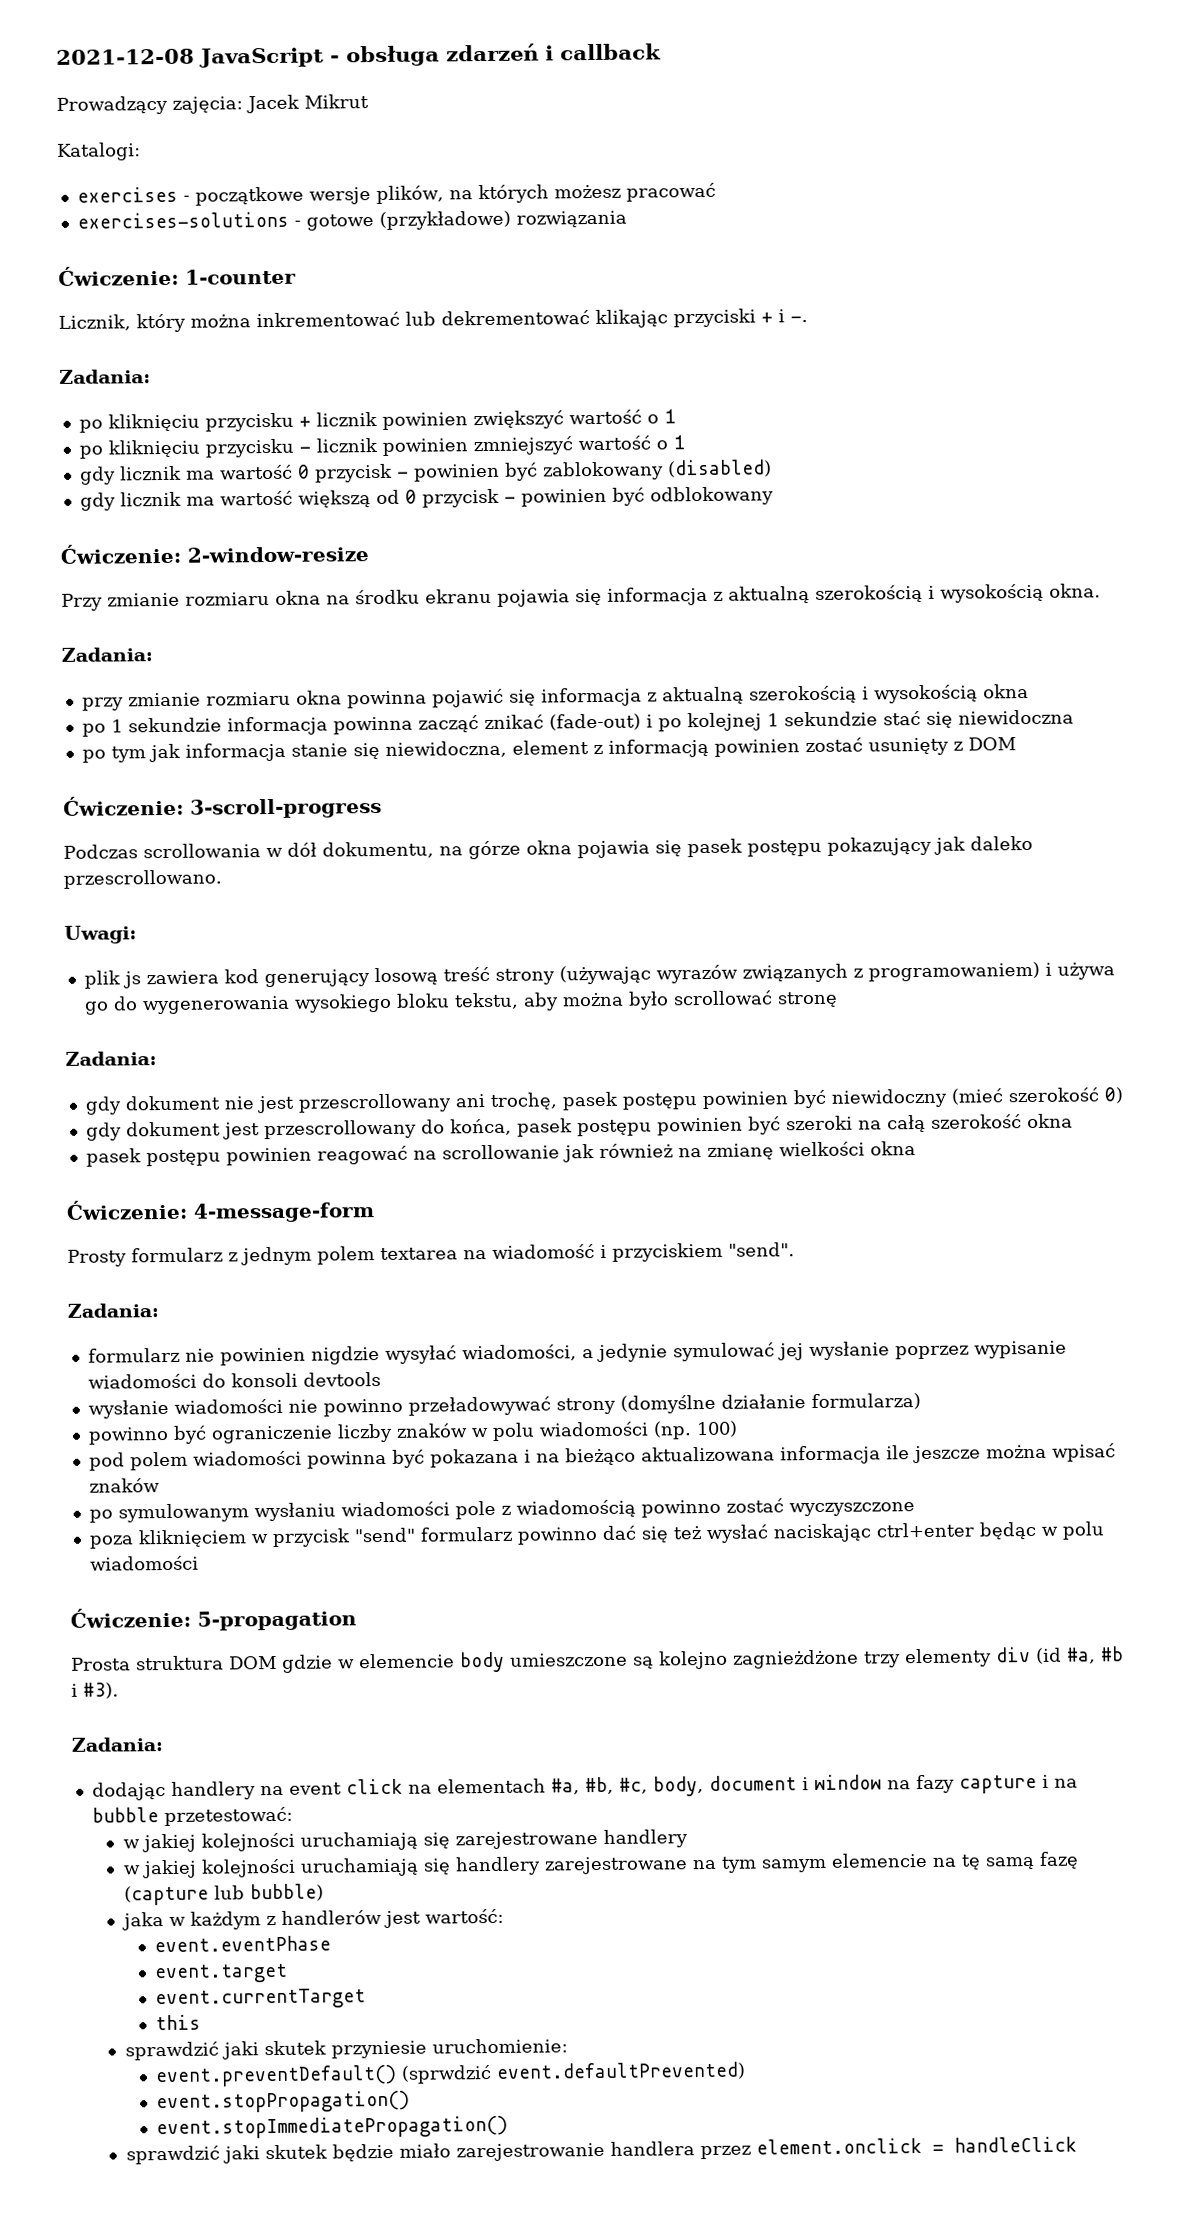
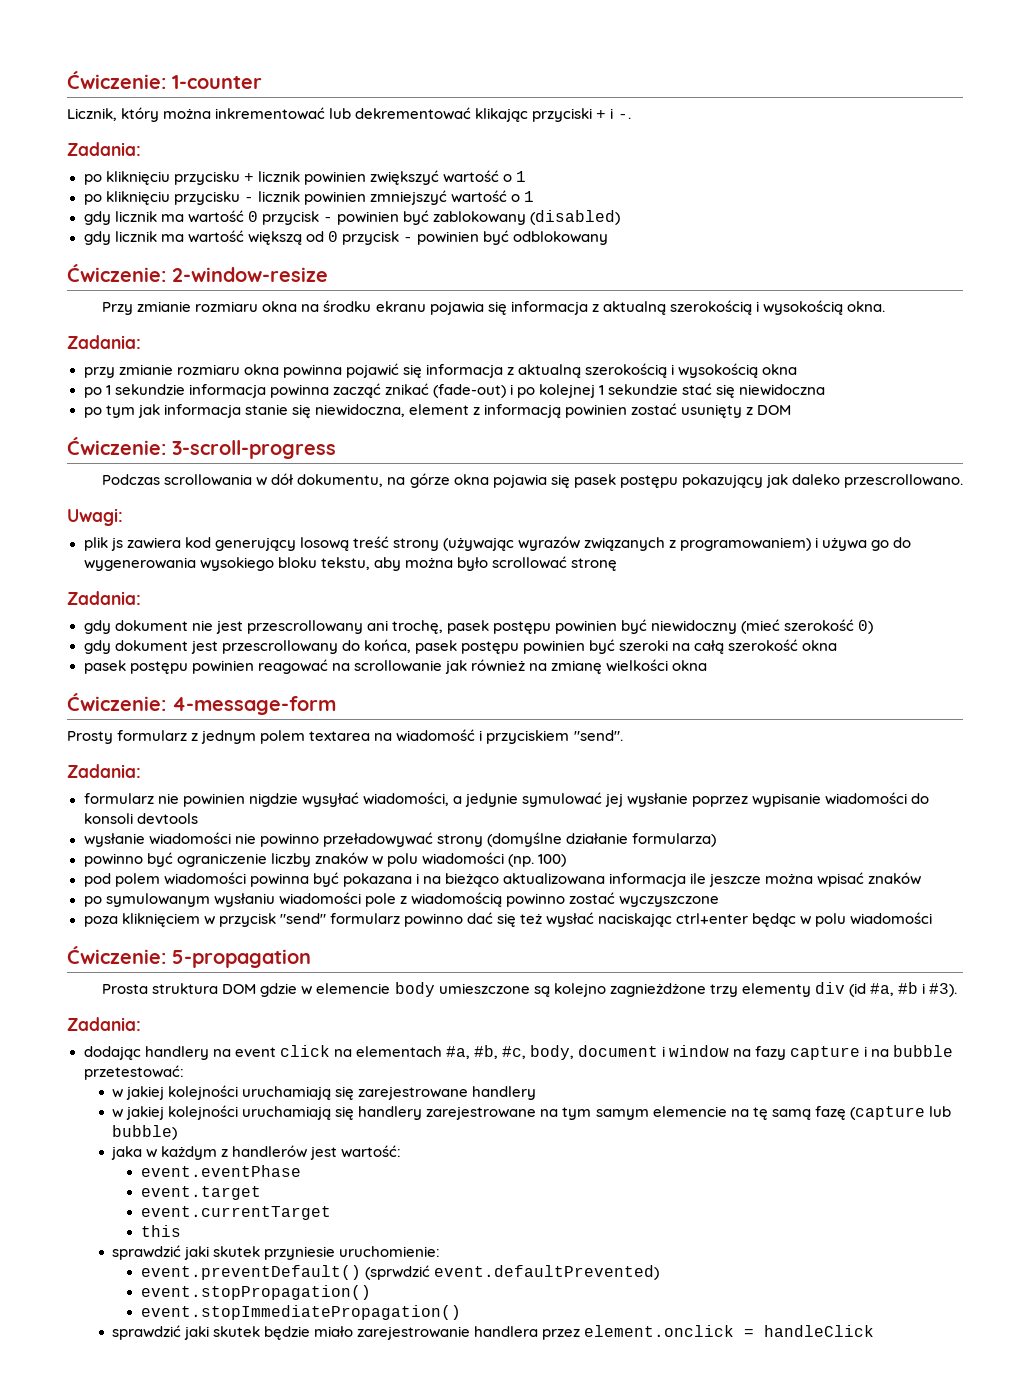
- 2021-12-08 JavaScript - obsługa zdarzeń i callback
- Prowadzący zajęcia: Jacek Mikrut
- Katalogi:
- exercises - początkowe wersje plików, na których możesz pracować
- exercises-solutions - gotowe (przykładowe) rozwiązania

